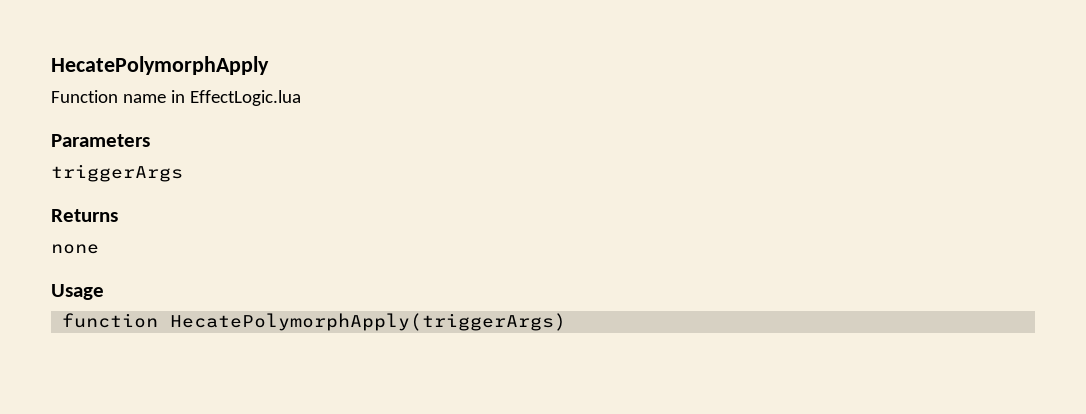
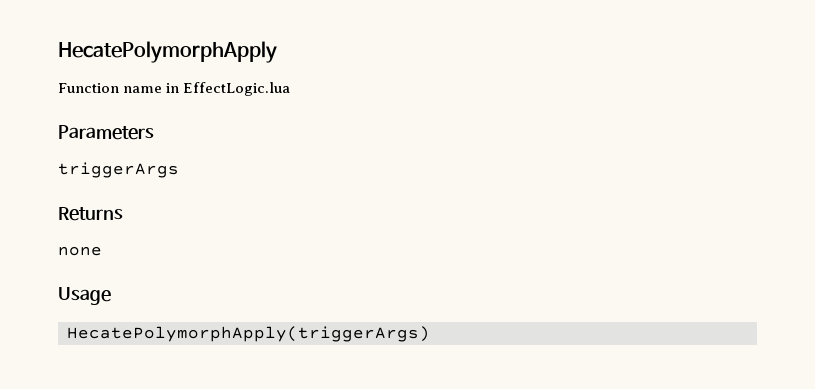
- function HecatePolymorphApply(triggerArgs)
+ HecatePolymorphApply(triggerArgs)

